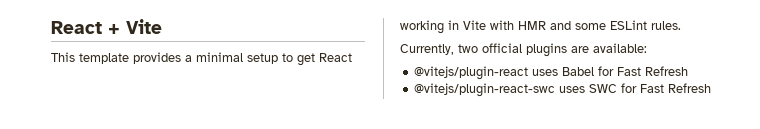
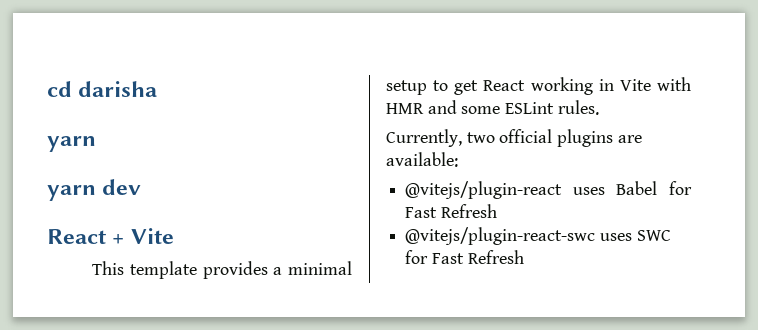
+ cd darisha
+ yarn
+ yarn dev

